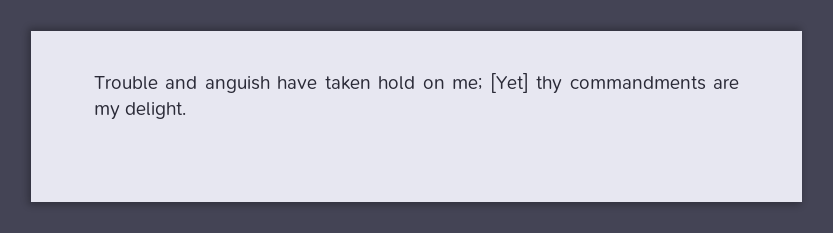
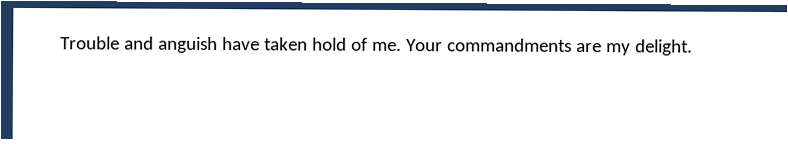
- Trouble and anguish have taken hold on me; [Yet] thy commandments are my delight.
+ Trouble and anguish have taken hold of me. Your commandments are my delight.

